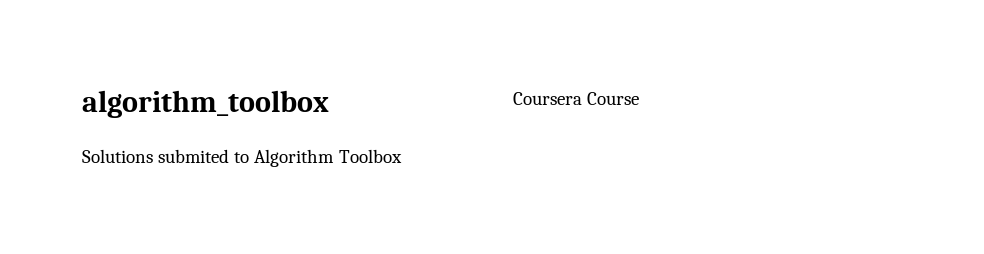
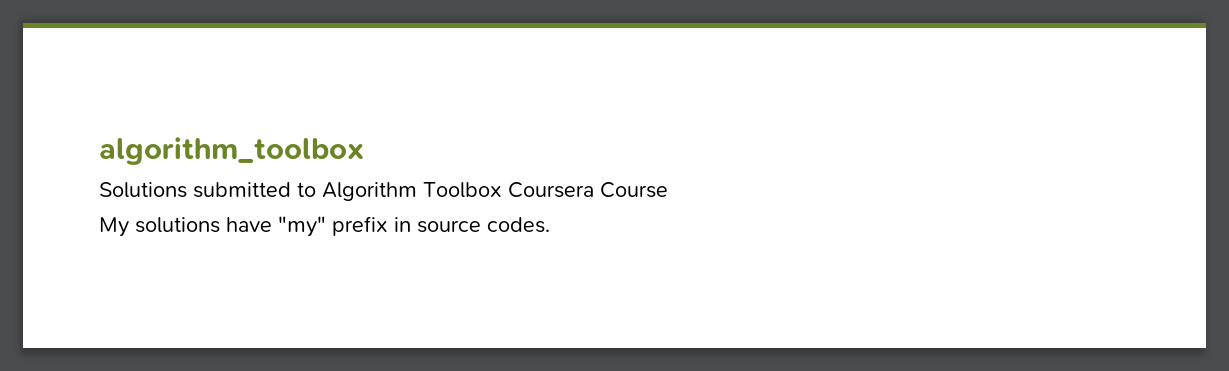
- Solutions submited to Algorithm Toolbox Coursera Course
+ Solutions submitted to Algorithm Toolbox Coursera Course
+ My solutions have "my" prefix in source codes.

